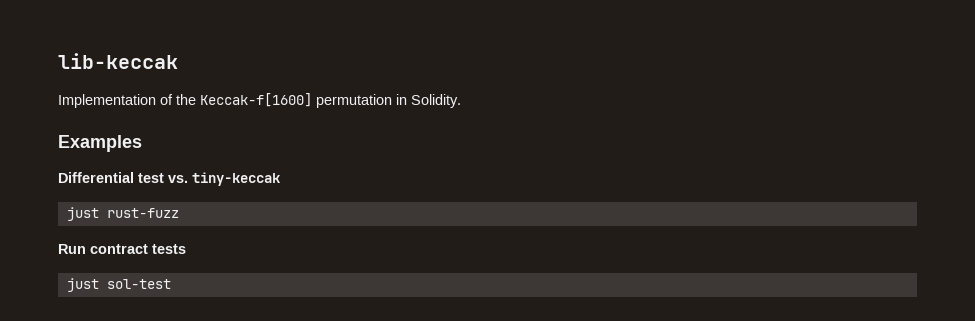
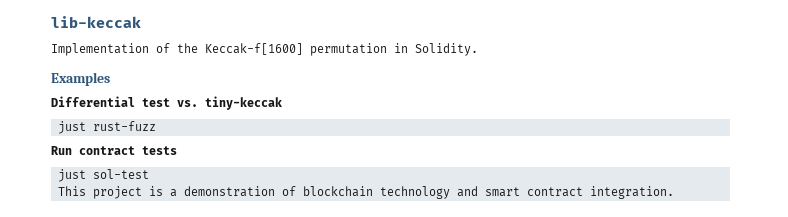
+ This project is a demonstration of blockchain technology and smart contract integration.

